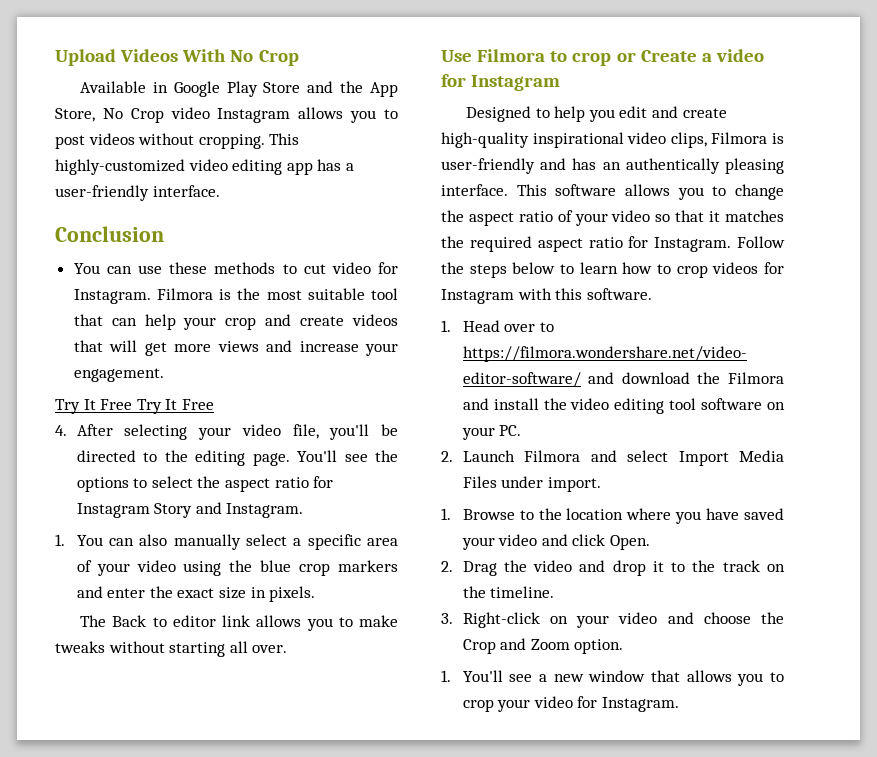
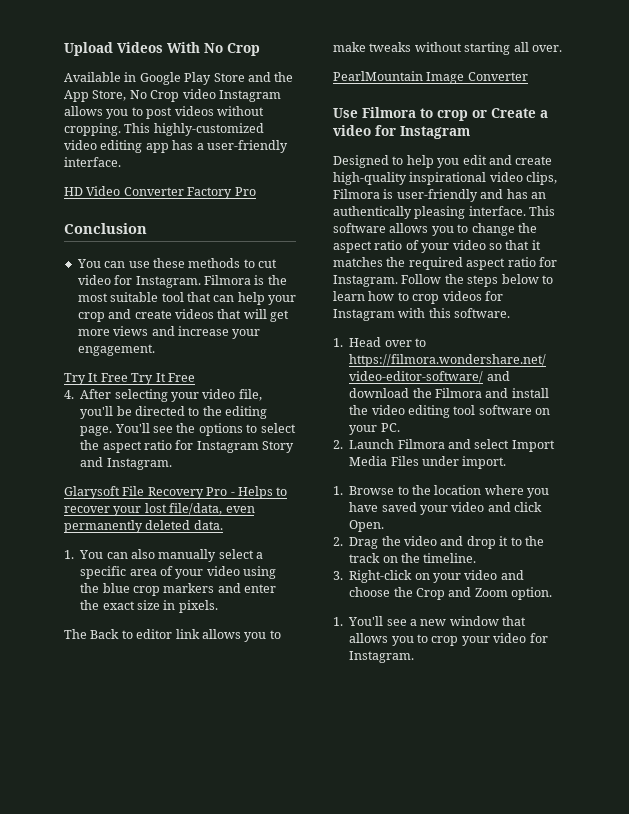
+ HD Video Converter Factory Pro
+ Glarysoft File Recovery Pro - Helps to recover your lost file/data, even permanently deleted data.
+ PearlMountain Image Converter

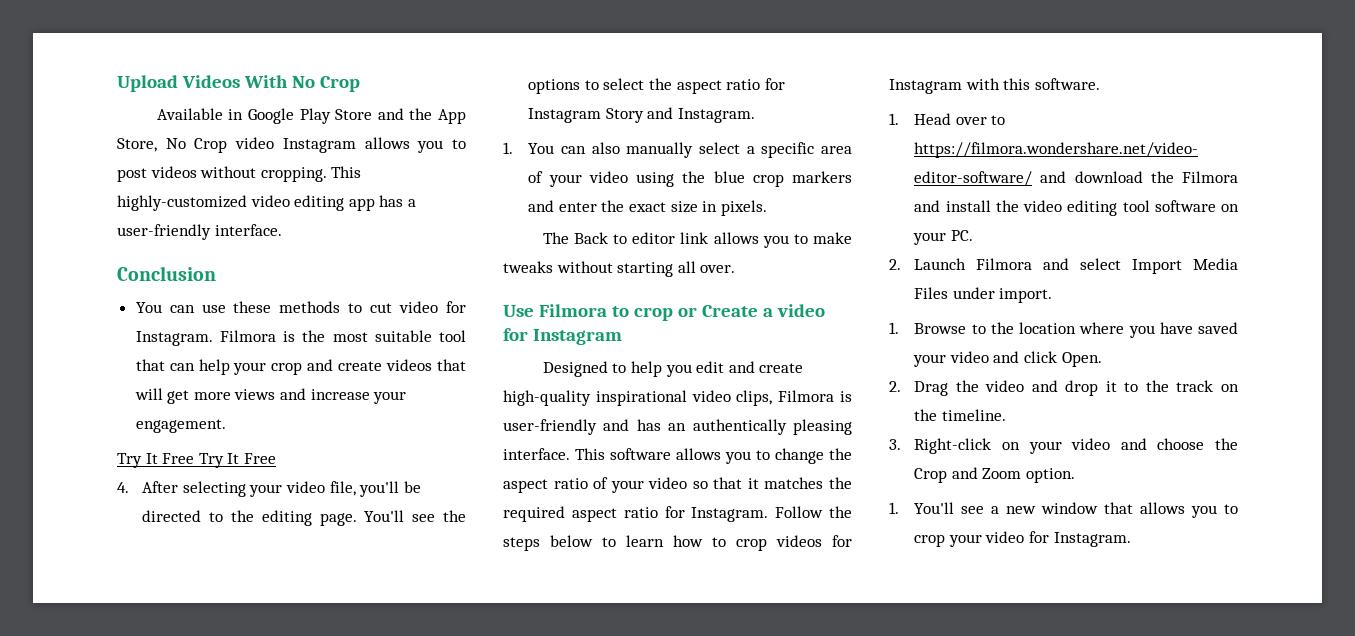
- HD Video Converter Factory Pro
- Glarysoft File Recovery Pro - Helps to recover your lost file/data, even permanently deleted data.
- PearlMountain Image Converter

